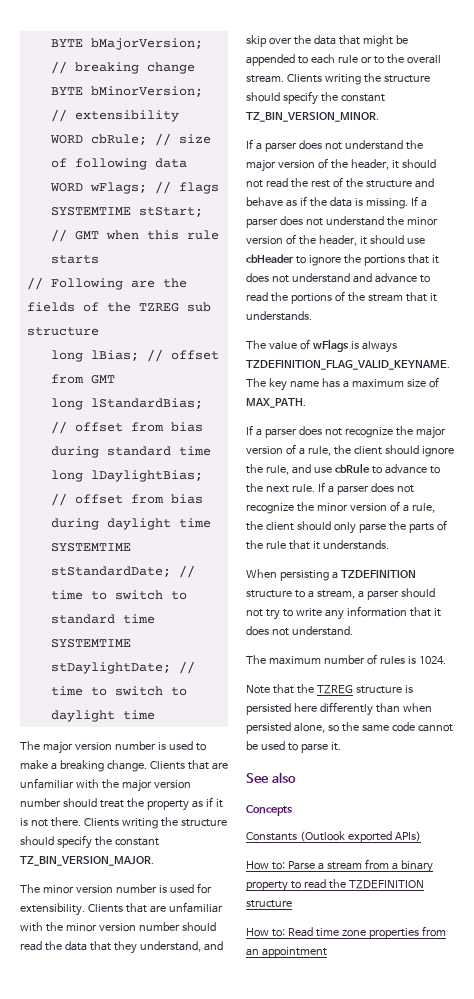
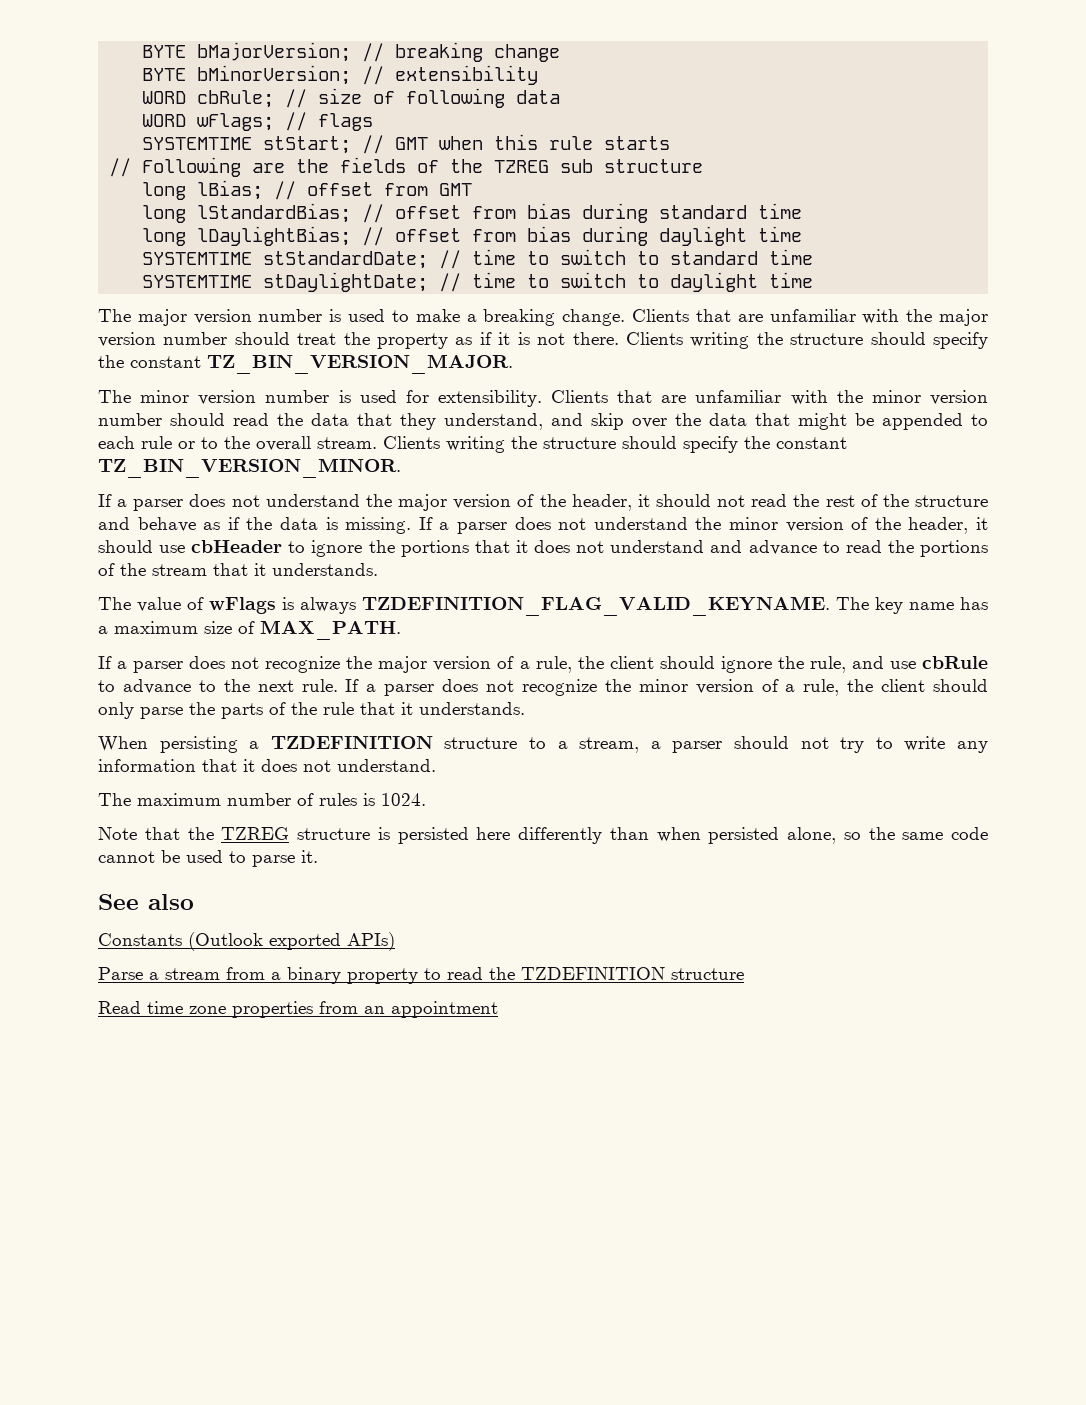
- Concepts
- How to: Parse a stream from a binary property to read the TZDEFINITION structure
+ Parse a stream from a binary property to read the TZDEFINITION structure
- How to: Read time zone properties from an appointment
+ Read time zone properties from an appointment

